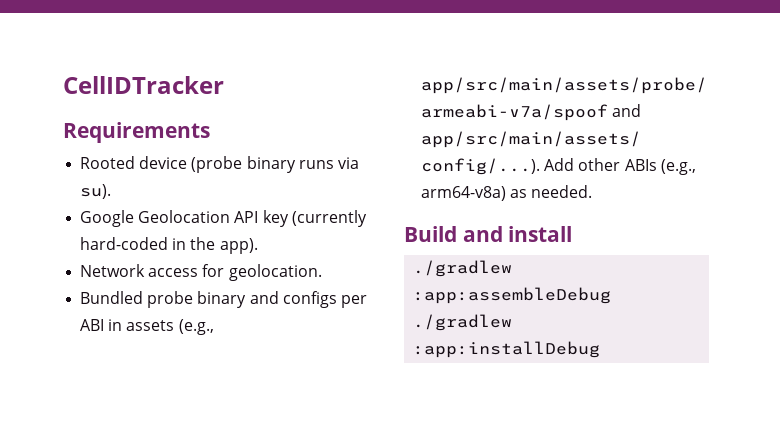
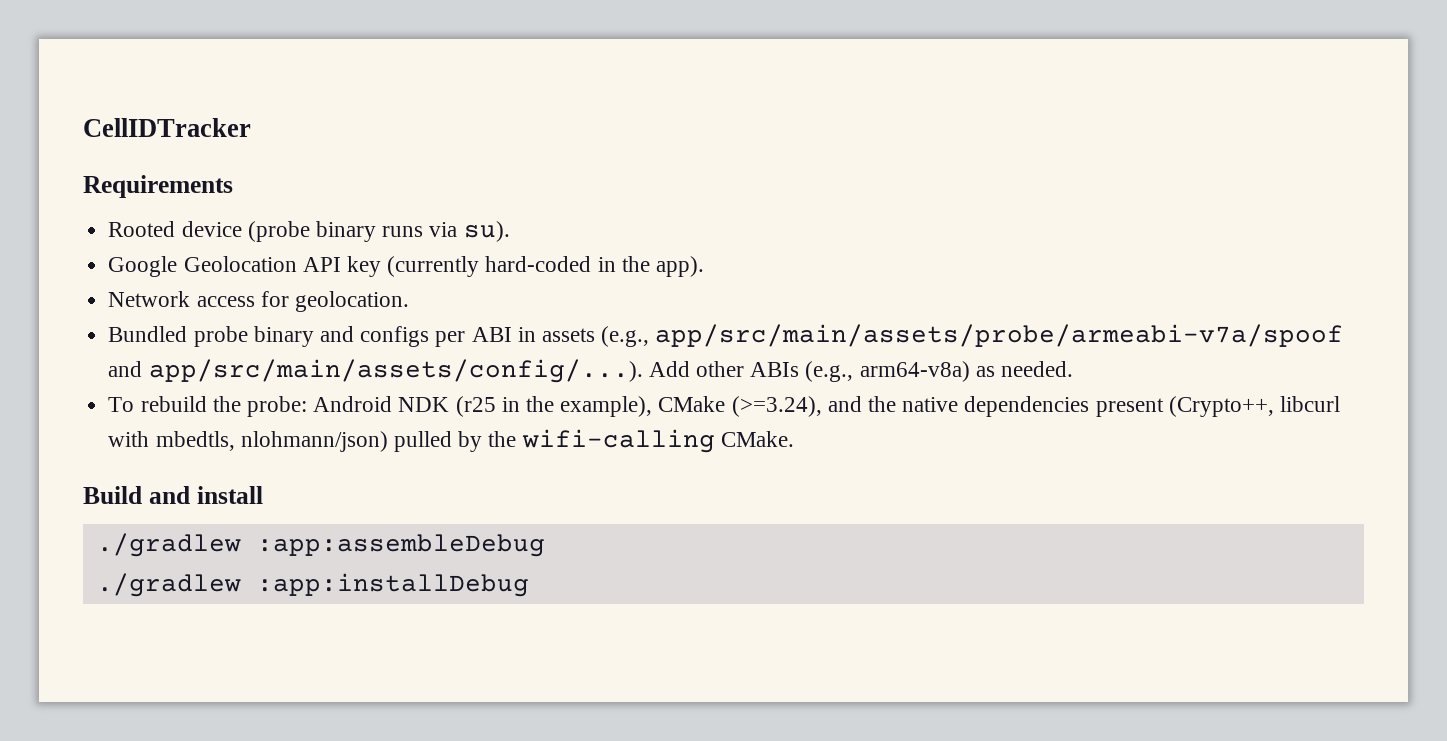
+ To rebuild the probe: Android NDK (r25 in the example), CMake (>=3.24), and the native dependencies present (Crypto++, libcurl with mbedtls, nlohmann/json) pulled by the wifi-calling CMake.

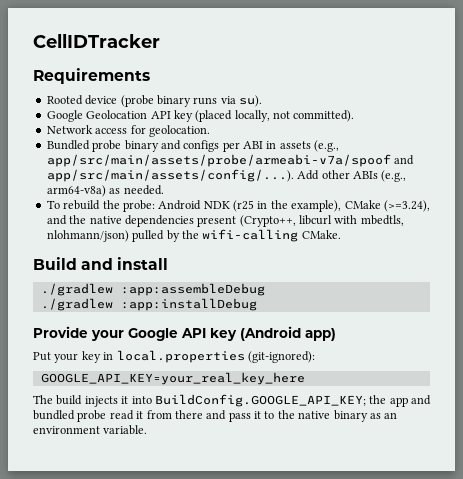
- Google Geolocation API key (currently hard-coded in the app).
+ Google Geolocation API key (placed locally, not committed).
+ Provide your Google API key (Android app)
+ Put your key in local.properties (git-ignored):
+ GOOGLE_API_KEY=your_real_key_here
+ The build injects it into BuildConfig.GOOGLE_API_KEY; the app and bundled probe read it from there and pass it to the native binary as an environment variable.

